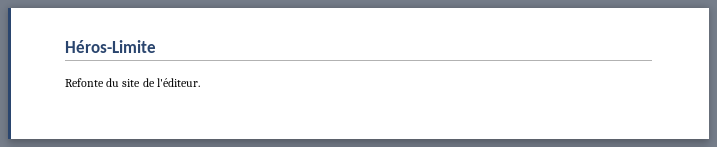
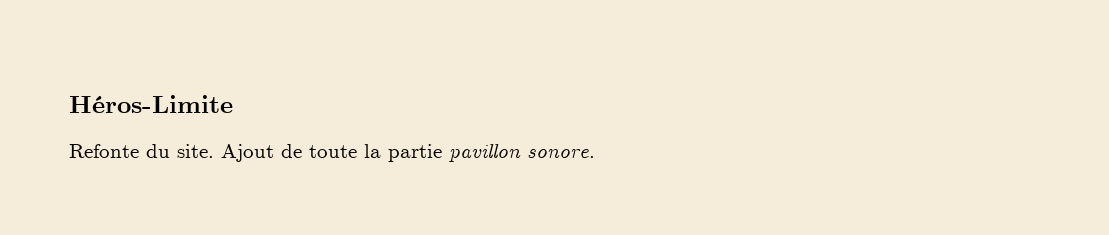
- Refonte du site de l'éditeur.
+ Refonte du site. Ajout de toute la partie pavillon sonore.

